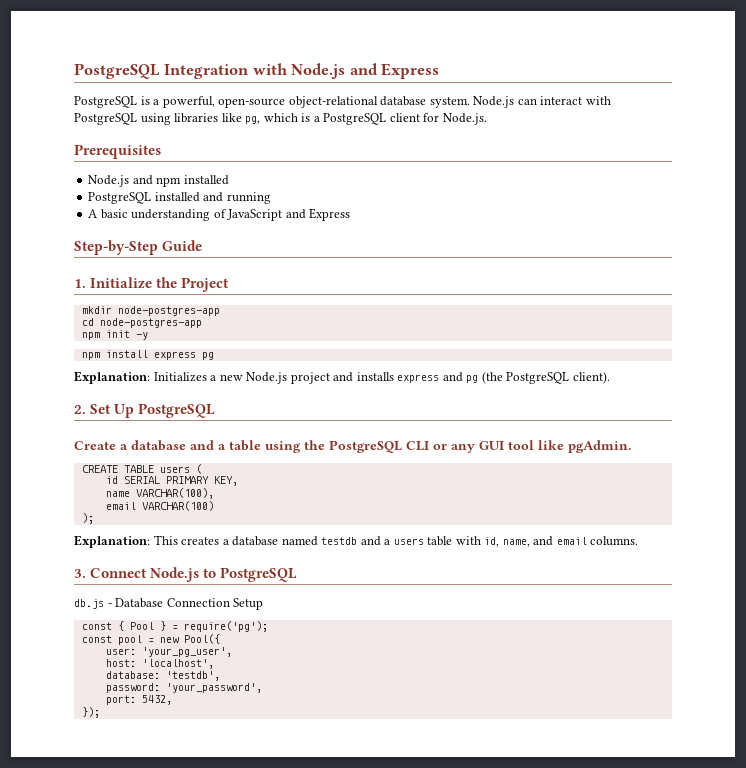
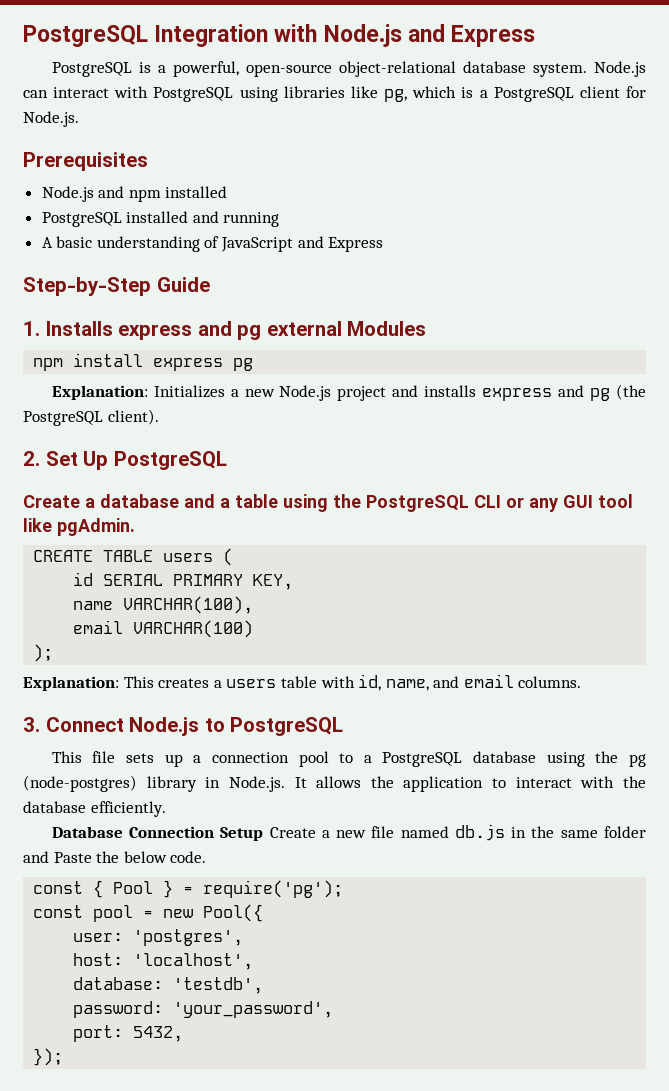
- 1. Initialize the Project
- mkdir node-postgres-app
- cd node-postgres-app
- npm init -y
+ 1. Installs express and pg external Modules
- Explanation: This creates a database named testdb and a users table with id, name, and email columns.
+ Explanation: This creates a users table with id, name, and email columns.
- db.js - Database Connection Setup
+ This file sets up a connection pool to a PostgreSQL database using the pg (node-postgres) library in Node.js. It allows the application to interact with the database efficiently.
+ Database Connection Setup Create a new file named db.js in the same folder and Paste the below code.
- user: 'your_pg_user',
+ user: 'postgres',

